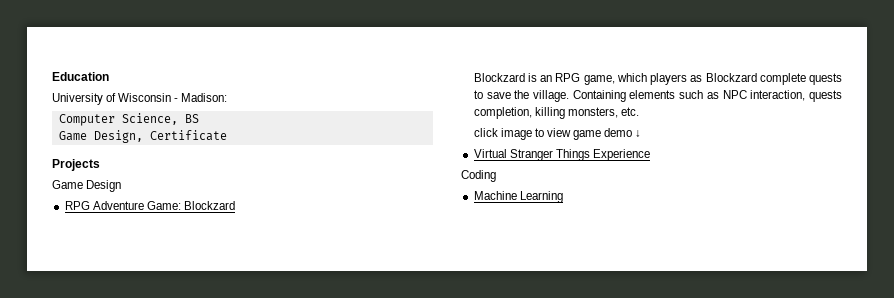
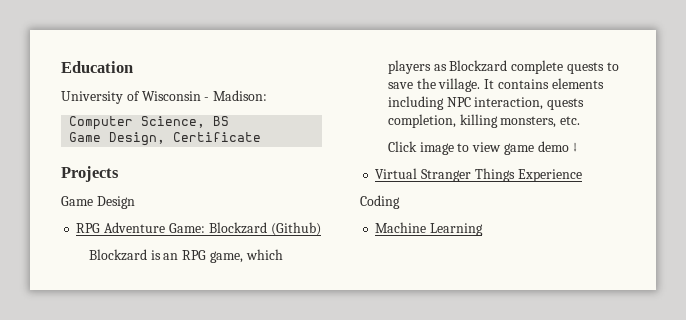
- RPG Adventure Game: Blockzard
+ RPG Adventure Game: Blockzard (Github)
- Containing elements such as NPC interaction, quests completion, killing monsters, etc.
+ It contains elements including NPC interaction, quests completion, killing monsters, etc.
- click image to view game demo ↓
+ Click image to view game demo ↓

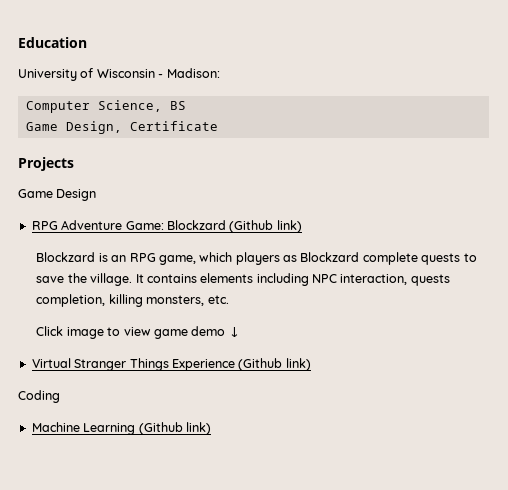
- RPG Adventure Game: Blockzard (Github)
+ RPG Adventure Game: Blockzard (Github link)
- Virtual Stranger Things Experience
+ Virtual Stranger Things Experience (Github link)
- Machine Learning
+ Machine Learning (Github link)

